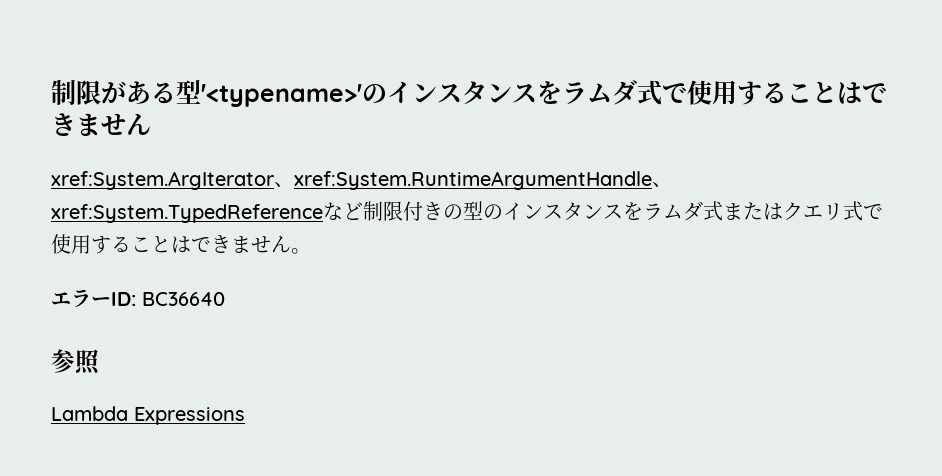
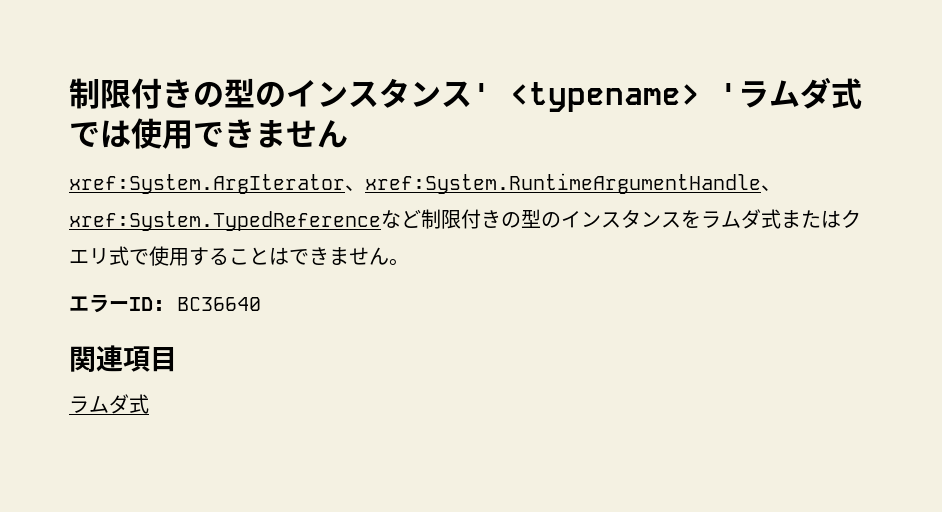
- 制限がある型'<typename>'のインスタンスをラムダ式で使用することはできません
+ 制限付きの型のインスタンス' <typename> 'ラムダ式では使用できません
- 参照
- Lambda Expressions
+ 関連項目
+ ラムダ式

